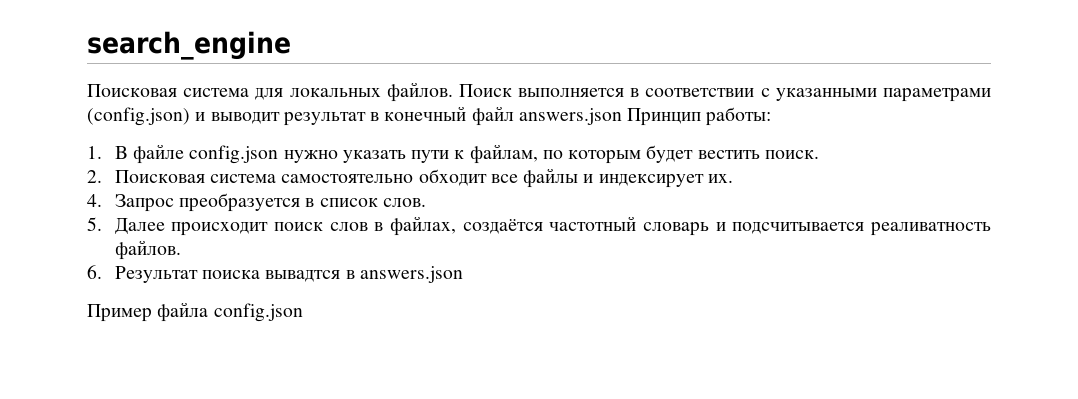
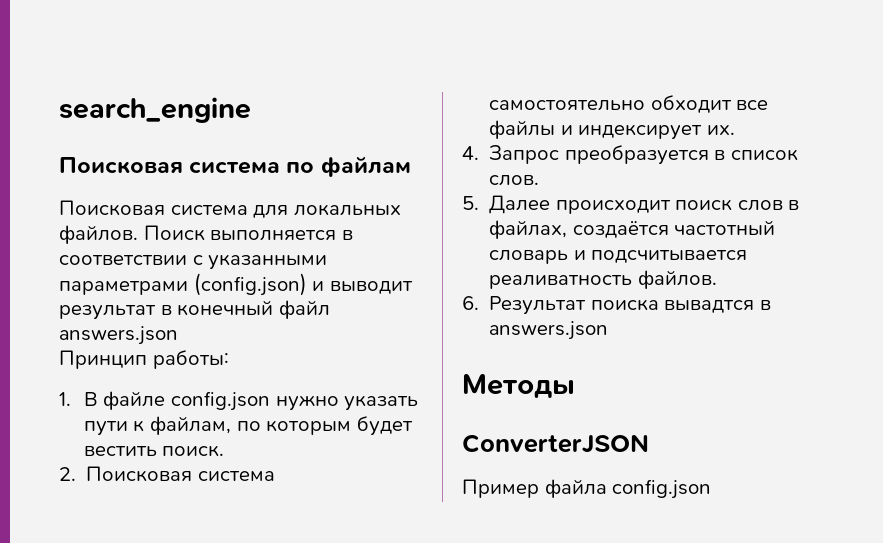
+ Поисковая система по файлам
- Поиск выполняется в соответствии с указанными параметрами (config.json) и выводит результат в конечный файл answers.json Принцип работы:
+ Поиск выполняется в соответствии с указанными параметрами (config.json) и выводит результат в конечный файл answers.json
+ Принцип работы:
+ Методы
+ ConverterJSON

